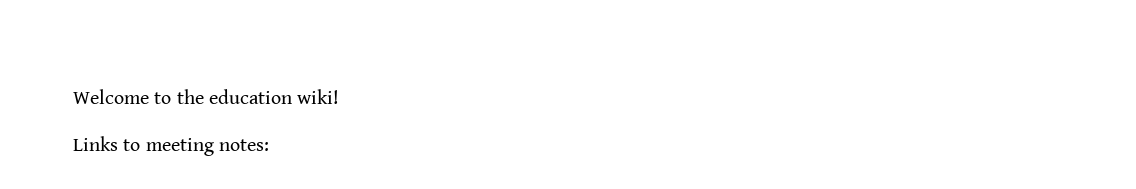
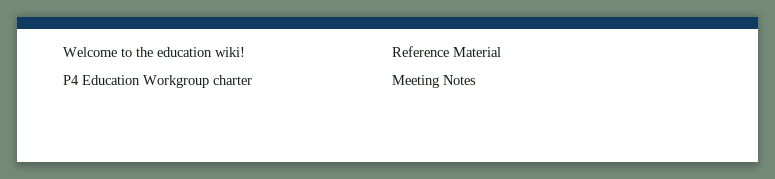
- Links to meeting notes:
+ P4 Education Workgroup charter
+ Reference Material
+ Meeting Notes

